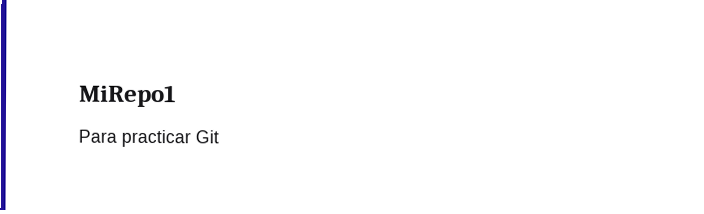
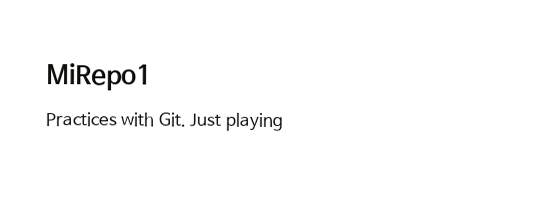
- Para practicar Git
+ Practices with Git. Just playing

